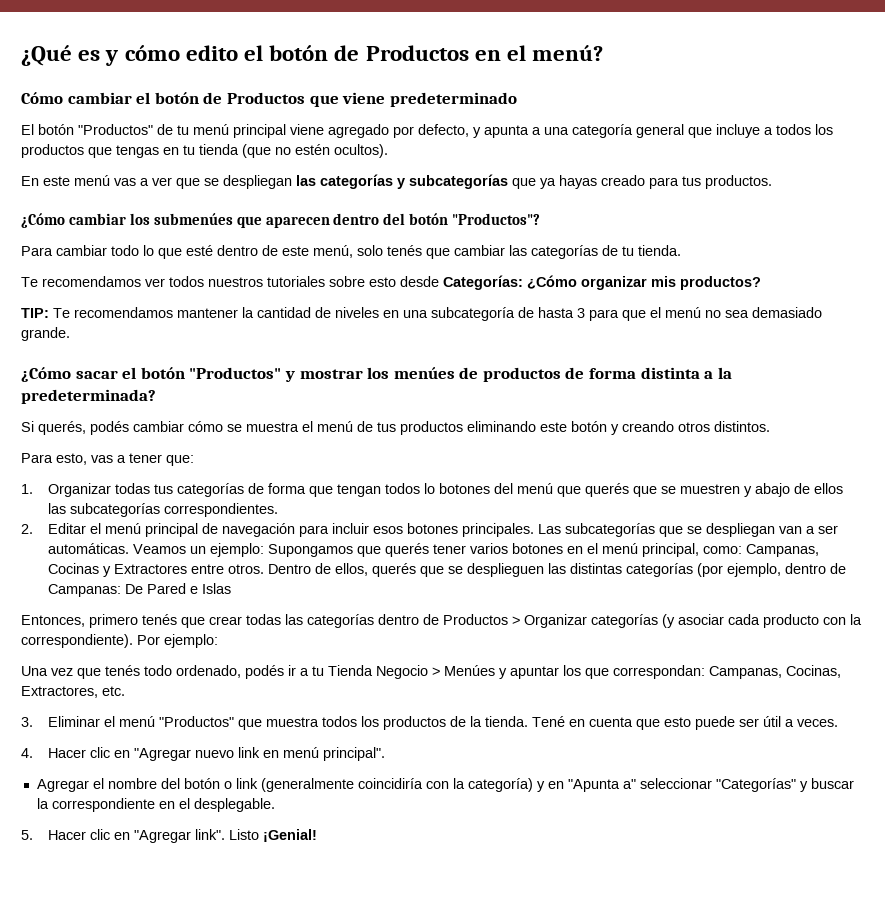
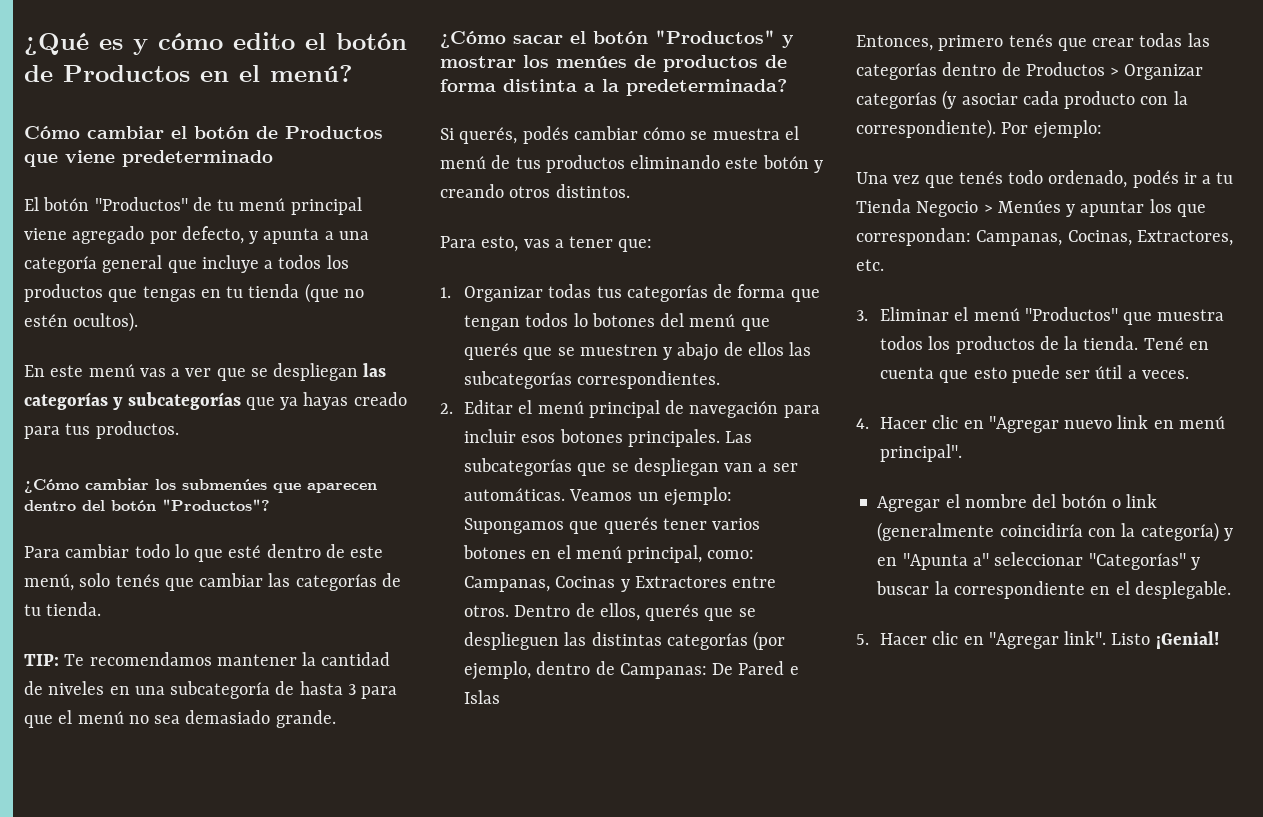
- Te recomendamos ver todos nuestros tutoriales sobre esto desde Categorías: ¿Cómo organizar mis productos?

